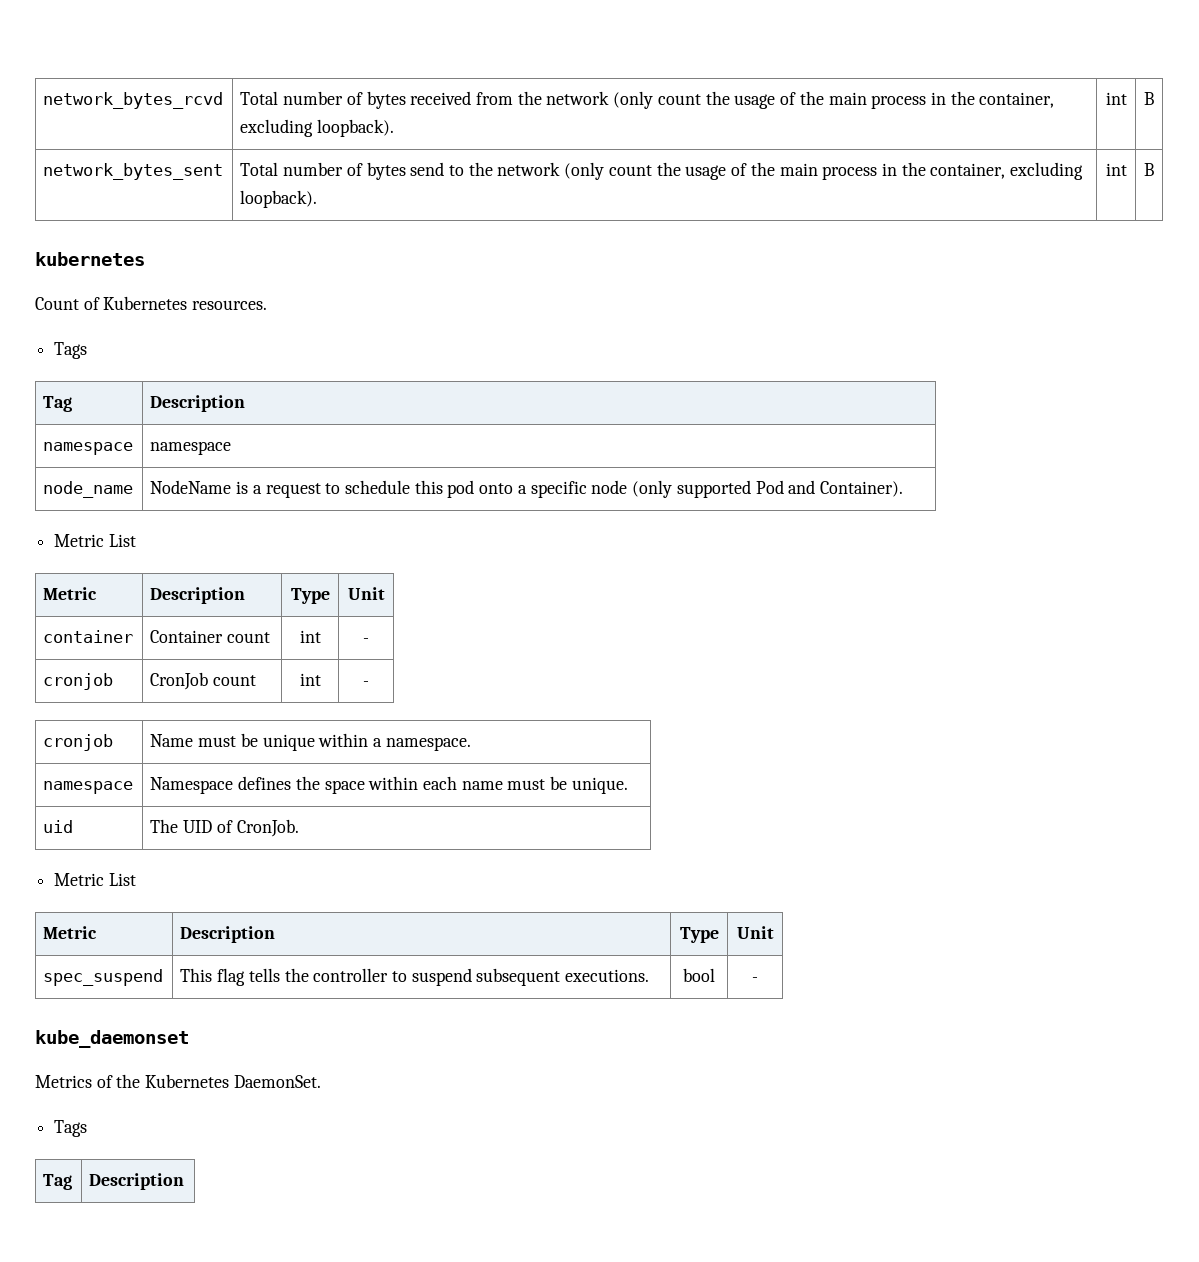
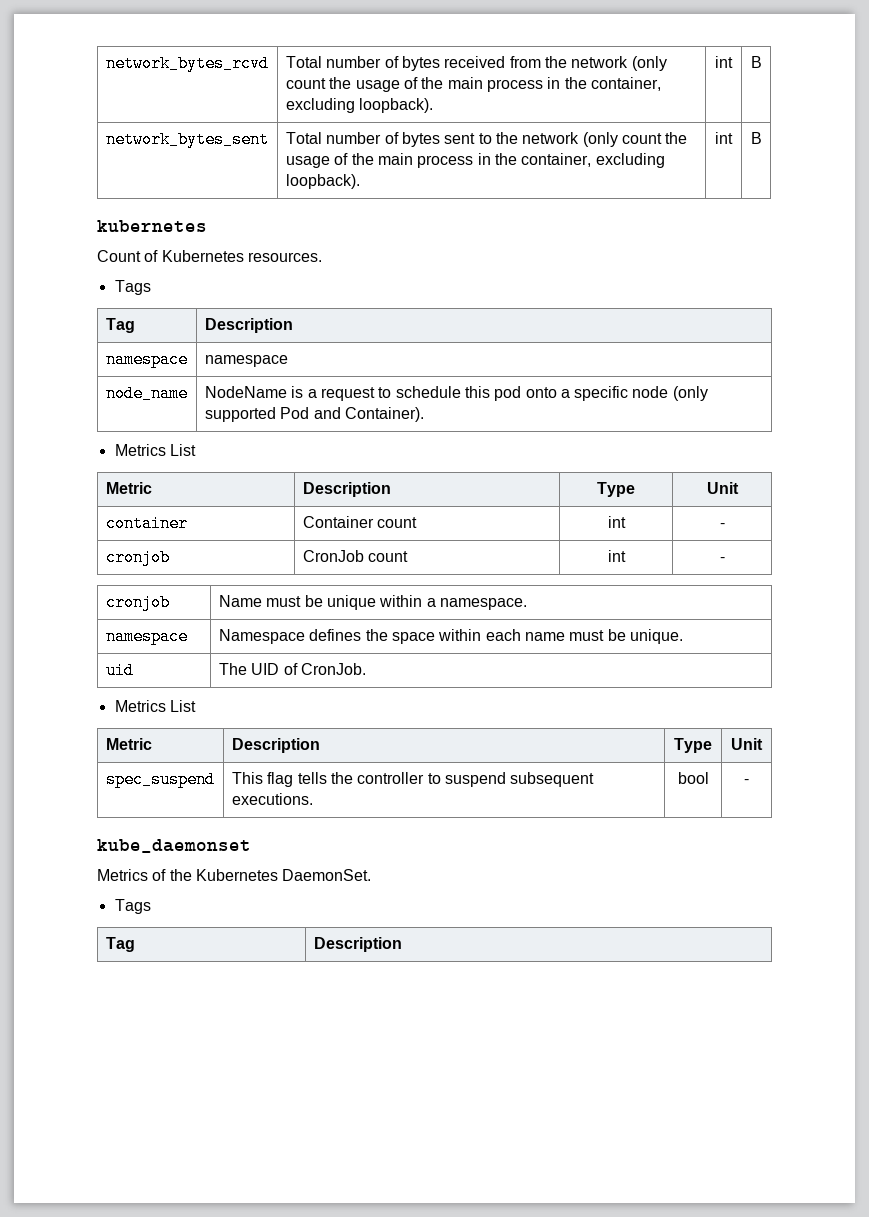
- network_bytes_sent | Total number of bytes send to the network (only count the usage of the main process in the container, excluding loopback). | int | B
+ network_bytes_sent | Total number of bytes sent to the network (only count the usage of the main process in the container, excluding loopback). | int | B
  node_name | NodeName is a request to schedule this pod onto a specific node (only supported Pod and Container).
- Metric List
+ Metrics List
  uid | The UID of CronJob.
- Metric List
+ Metrics List

